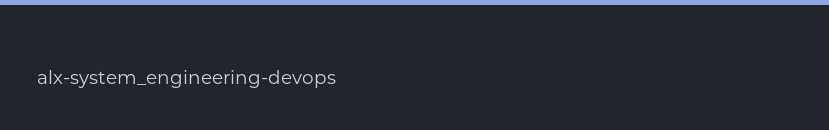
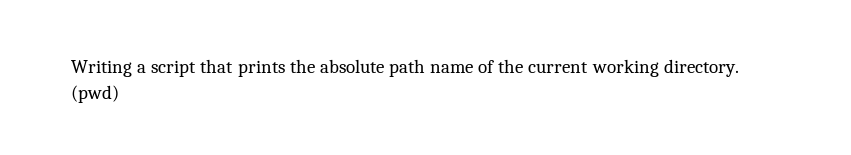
- alx-system_engineering-devops
+ Writing a script that prints the absolute path name of the current working directory. (pwd)

